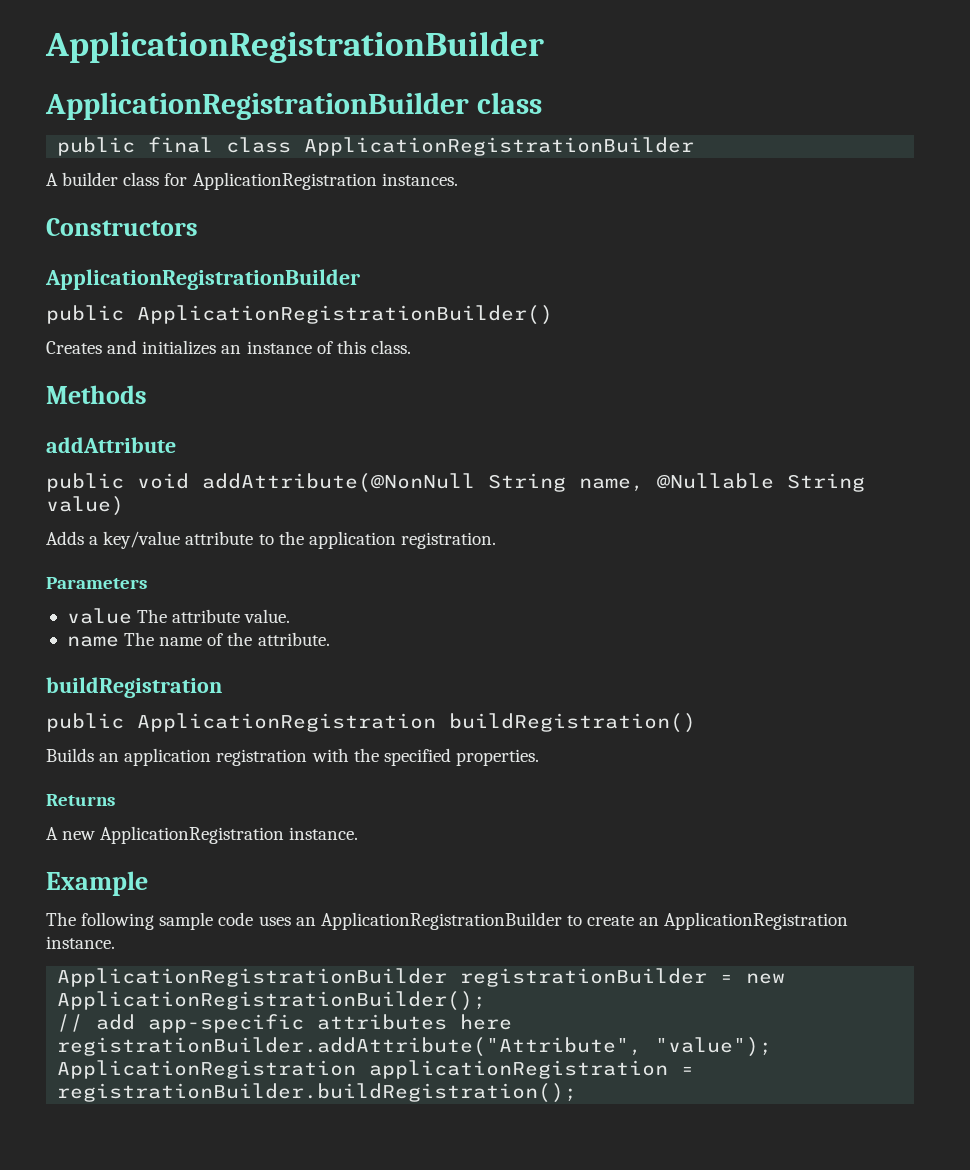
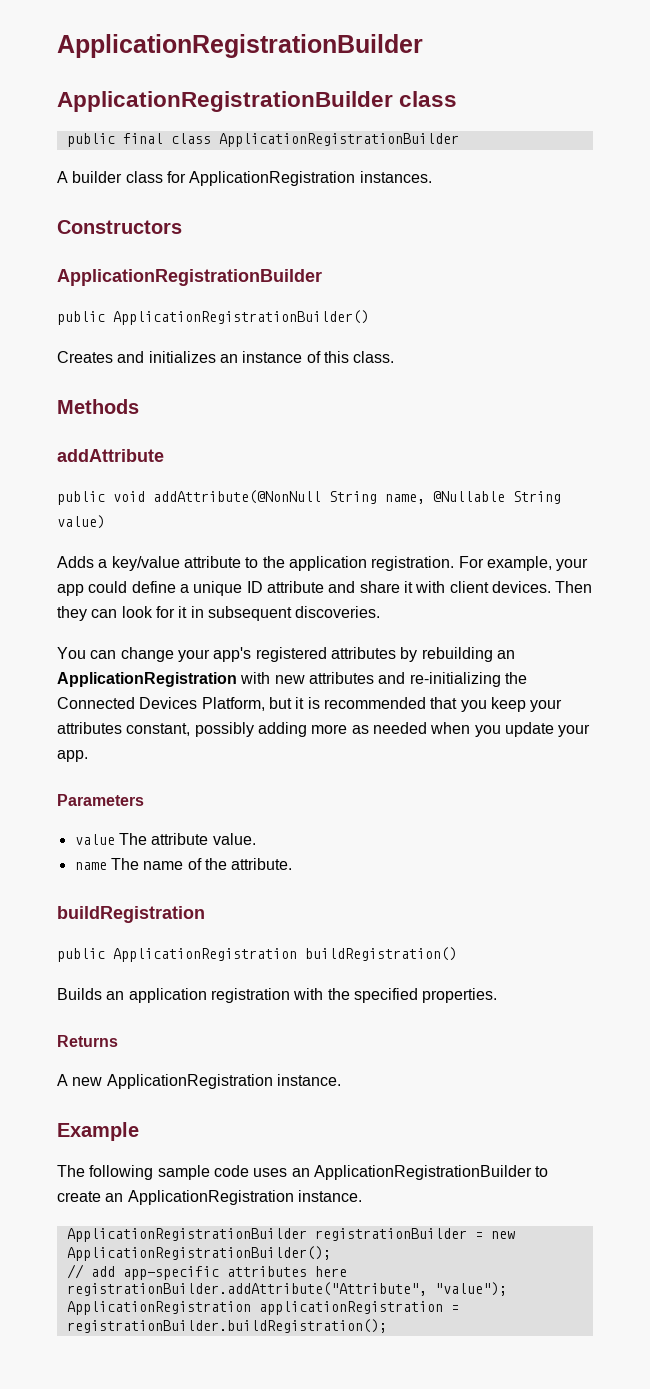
+ For example, your app could define a unique ID attribute and share it with client devices. Then they can look for it in subsequent discoveries.
+ You can change your app's registered attributes by rebuilding an ApplicationRegistration with new attributes and re-initializing the Connected Devices Platform, but it is recommended that you keep your attributes constant, possibly adding more as needed when you update your app.

